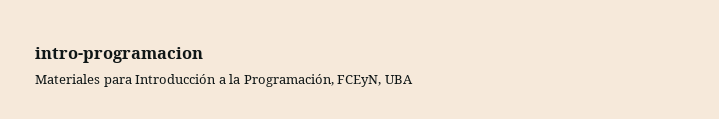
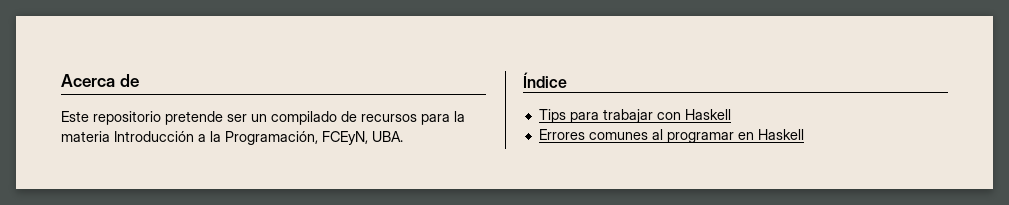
- intro-programacion
- Materiales para Introducción a la Programación, FCEyN, UBA
+ Acerca de
+ Este repositorio pretende ser un compilado de recursos para la materia Introducción a la Programación, FCEyN, UBA.
+ Índice
+ Tips para trabajar con Haskell
+ Errores comunes al programar en Haskell

